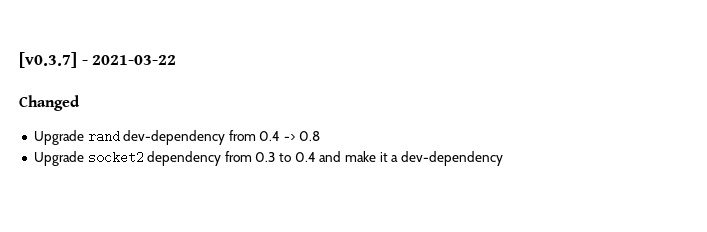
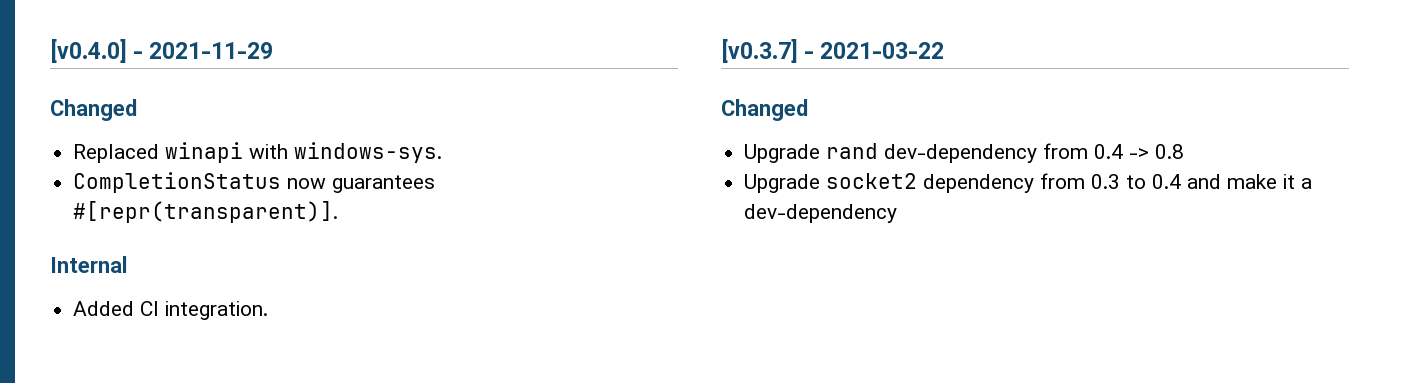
+ [v0.4.0] - 2021-11-29
+ Changed
+ Replaced winapi with windows-sys.
+ CompletionStatus now guarantees #[repr(transparent)].
+ Internal
+ Added CI integration.

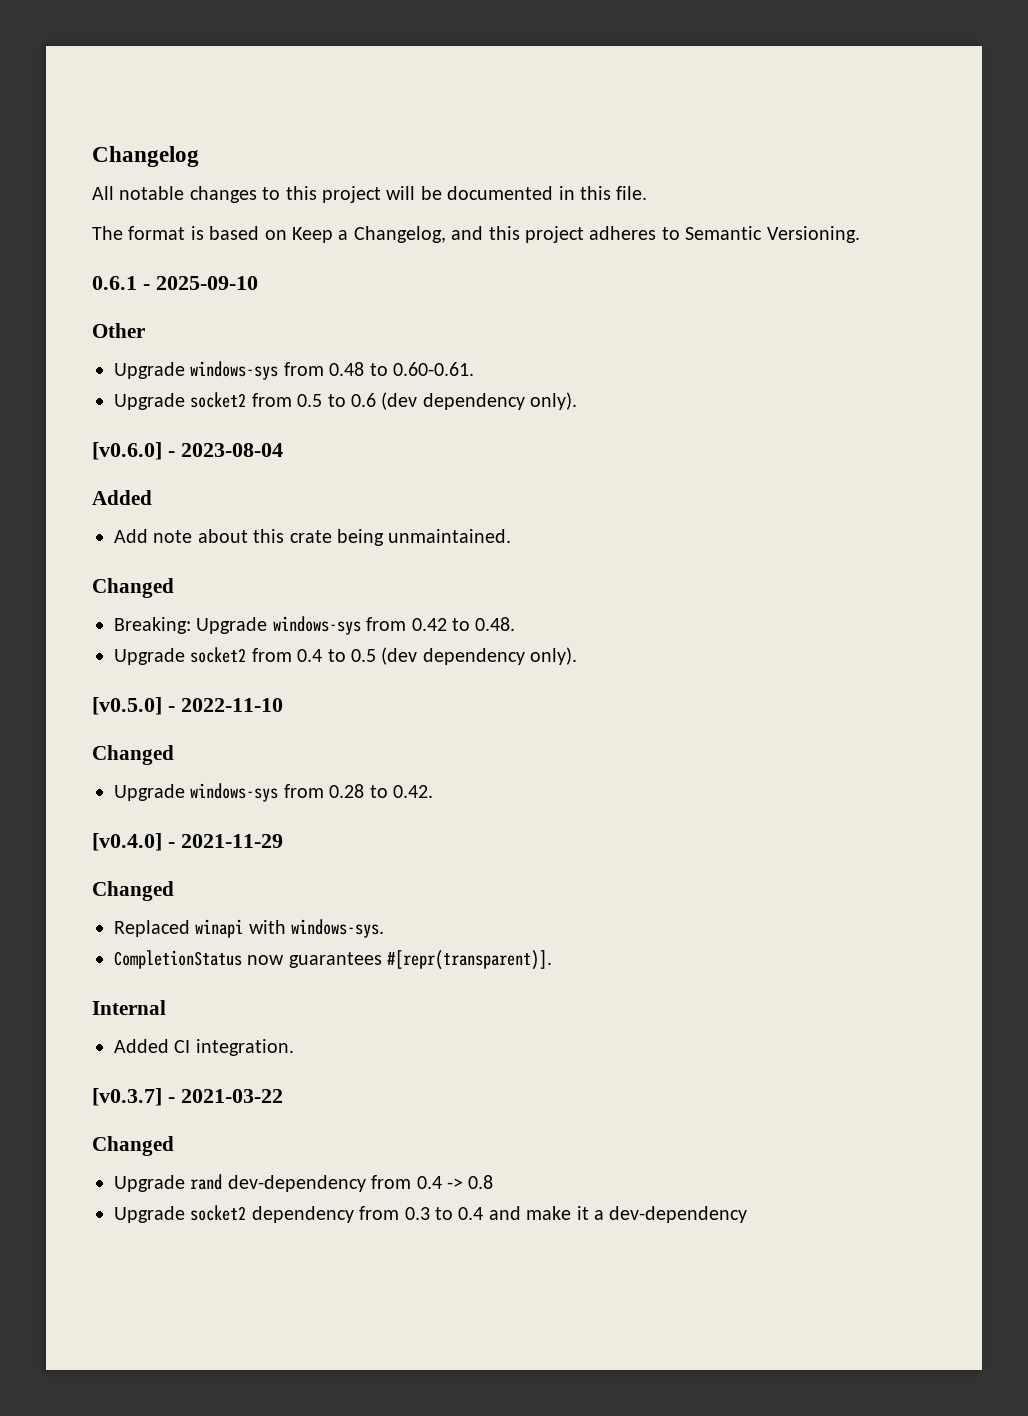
+ Changelog
+ All notable changes to this project will be documented in this file.
+ The format is based on Keep a Changelog, and this project adheres to Semantic Versioning.
+ 0.6.1 - 2025-09-10
+ Other
+ Upgrade windows-sys from 0.48 to 0.60-0.61.
+ Upgrade socket2 from 0.5 to 0.6 (dev dependency only).
+ [v0.6.0] - 2023-08-04
+ Added
+ Add note about this crate being unmaintained.
+ Changed
+ Breaking: Upgrade windows-sys from 0.42 to 0.48.
+ Upgrade socket2 from 0.4 to 0.5 (dev dependency only).
+ [v0.5.0] - 2022-11-10
+ Changed
+ Upgrade windows-sys from 0.28 to 0.42.

